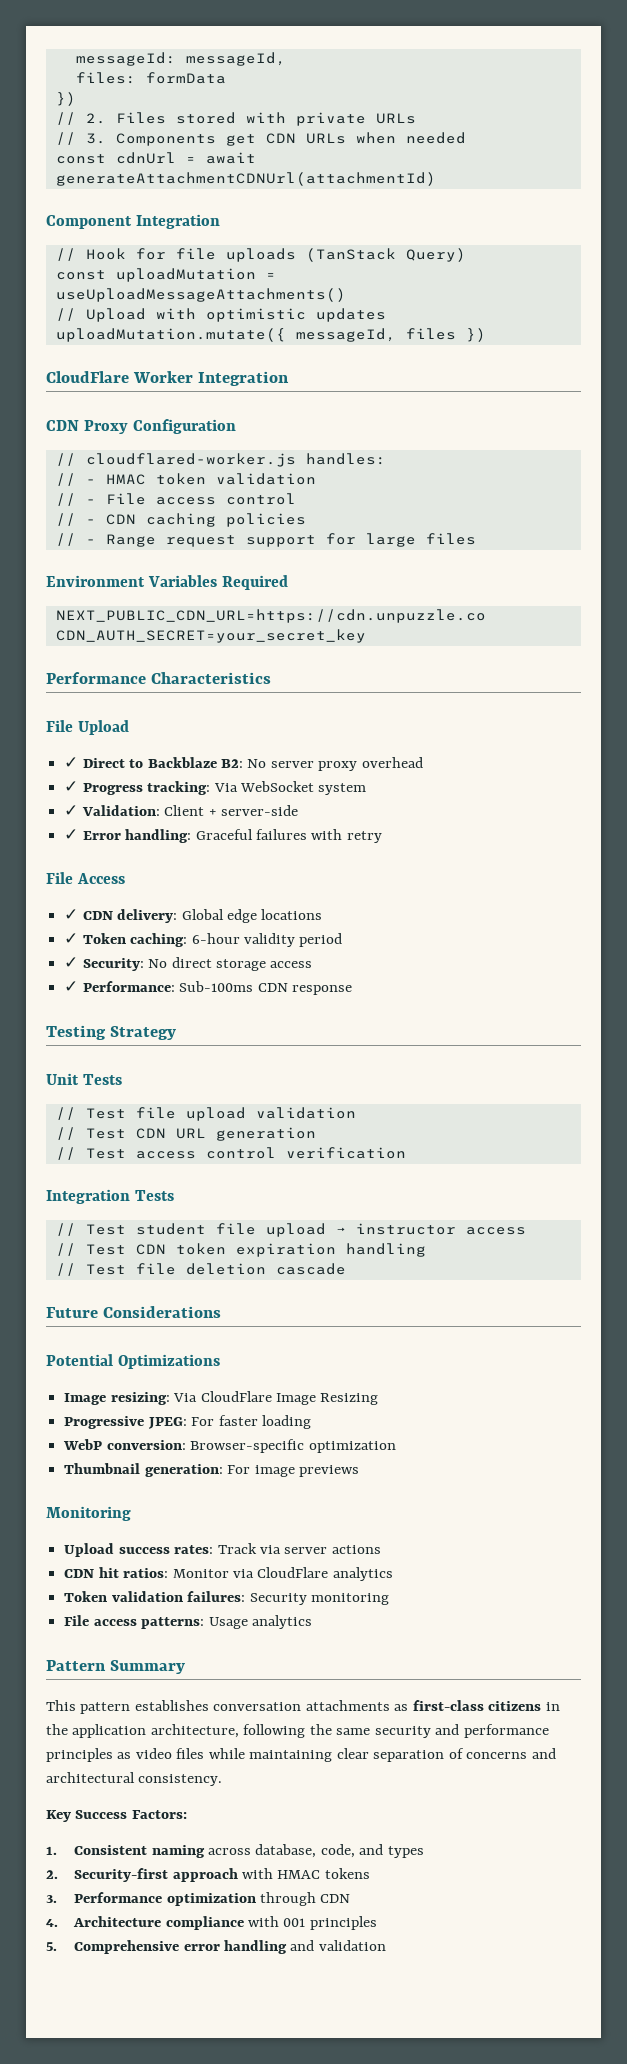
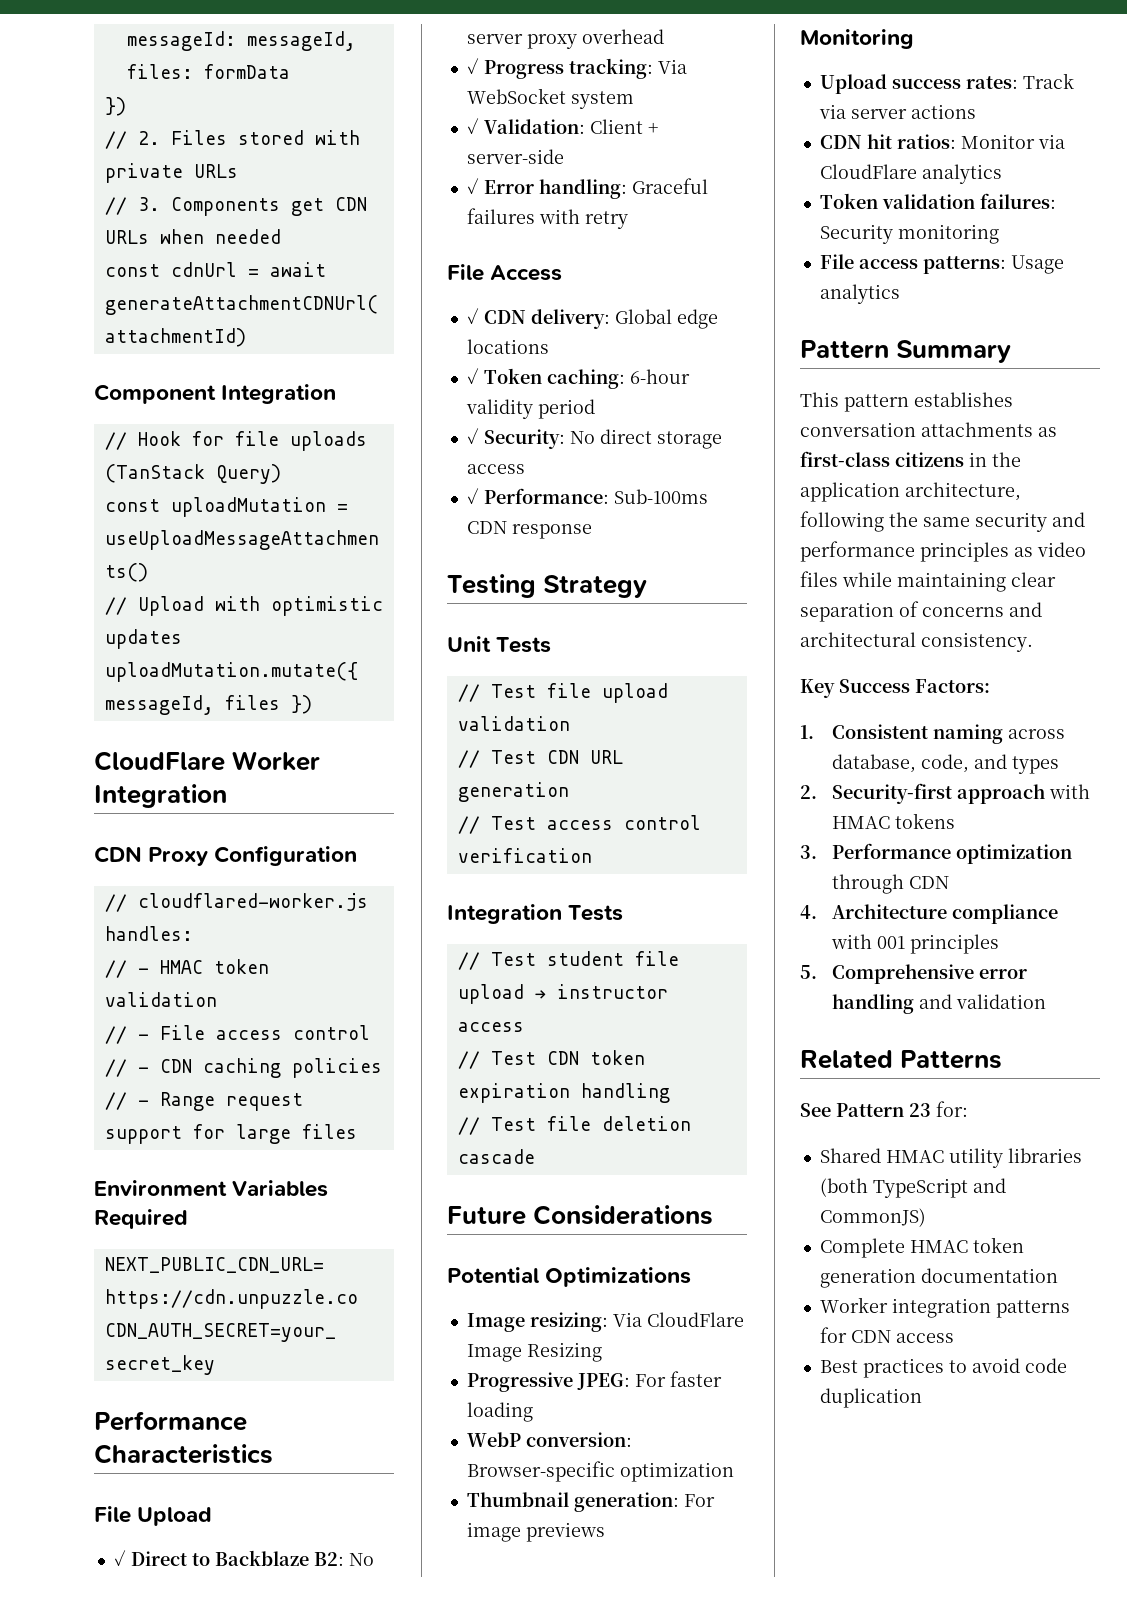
+ Related Patterns
+ See Pattern 23 for:
+ Shared HMAC utility libraries (both TypeScript and CommonJS)
+ Complete HMAC token generation documentation
+ Worker integration patterns for CDN access
+ Best practices to avoid code duplication

